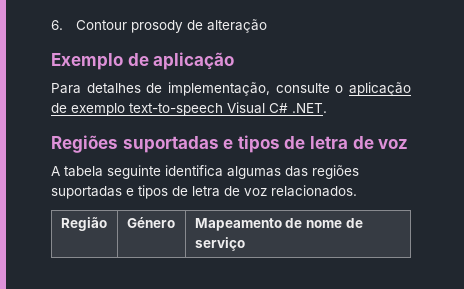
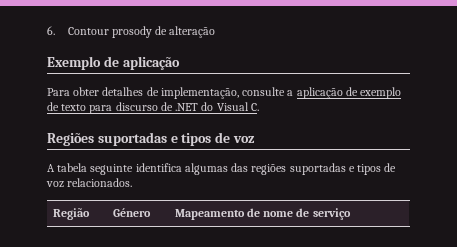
- Para detalhes de implementação, consulte o aplicação de exemplo text-to-speech Visual C# .NET.
+ Para obter detalhes de implementação, consulte a aplicação de exemplo de texto para discurso de .NET do Visual C.
- Regiões suportadas e tipos de letra de voz
+ Regiões suportadas e tipos de voz
- A tabela seguinte identifica algumas das regiões suportadas e tipos de letra de voz relacionados.
+ A tabela seguinte identifica algumas das regiões suportadas e tipos de voz relacionados.

